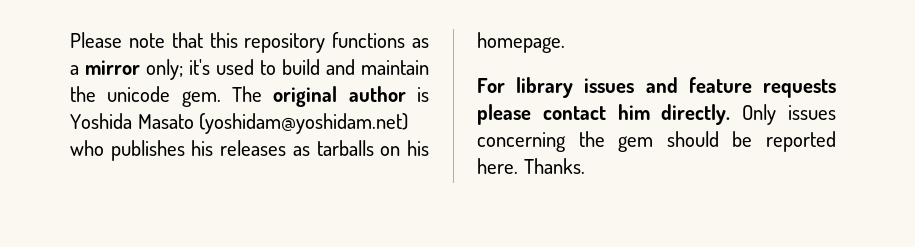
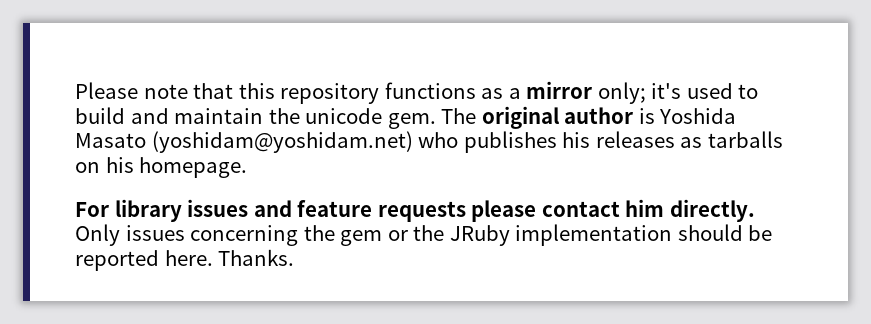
- Only issues concerning the gem should be reported here.
+ Only issues concerning the gem or the JRuby implementation should be reported here.

